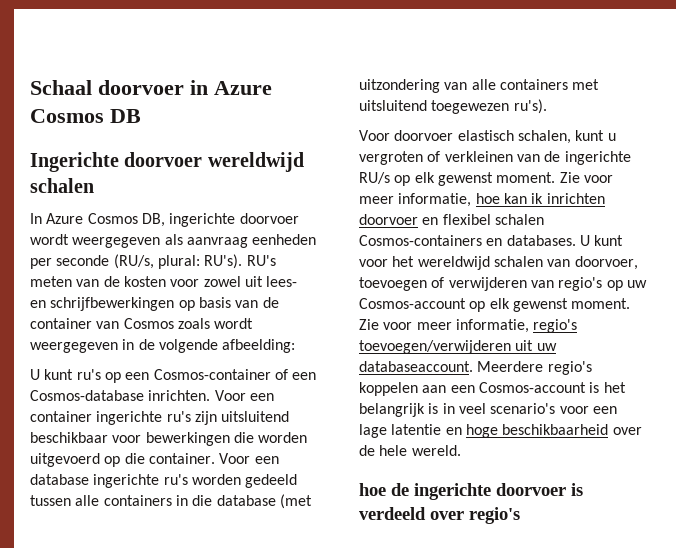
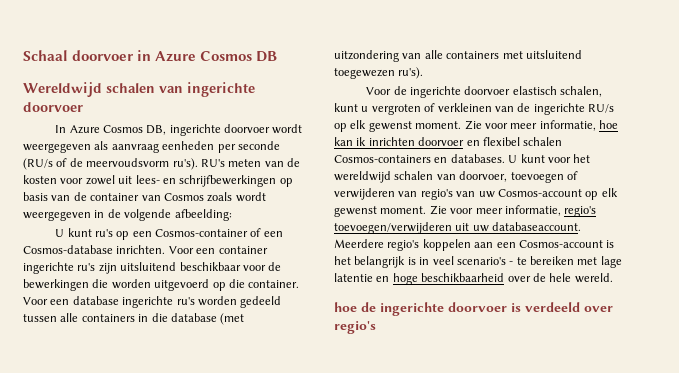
- Ingerichte doorvoer wereldwijd schalen
+ Wereldwijd schalen van ingerichte doorvoer
- In Azure Cosmos DB, ingerichte doorvoer wordt weergegeven als aanvraag eenheden per seconde (RU/s, plural: RU's).
+ In Azure Cosmos DB, ingerichte doorvoer wordt weergegeven als aanvraag eenheden per seconde (RU/s of de meervoudsvorm ru's).
- Voor een container ingerichte ru's zijn uitsluitend beschikbaar voor bewerkingen die worden uitgevoerd op die container.
+ Voor een container ingerichte ru's zijn uitsluitend beschikbaar voor de bewerkingen die worden uitgevoerd op die container.
- Voor doorvoer elastisch schalen, kunt u vergroten of verkleinen van de ingerichte RU/s op elk gewenst moment.
+ Voor de ingerichte doorvoer elastisch schalen, kunt u vergroten of verkleinen van de ingerichte RU/s op elk gewenst moment.
- U kunt voor het wereldwijd schalen van doorvoer, toevoegen of verwijderen van regio's op uw Cosmos-account op elk gewenst moment.
+ U kunt voor het wereldwijd schalen van doorvoer, toevoegen of verwijderen van regio's van uw Cosmos-account op elk gewenst moment.
- Meerdere regio's koppelen aan een Cosmos-account is het belangrijk is in veel scenario's voor een lage latentie en hoge beschikbaarheid over de hele wereld.
+ Meerdere regio's koppelen aan een Cosmos-account is het belangrijk is in veel scenario's - te bereiken met lage latentie en hoge beschikbaarheid over de hele wereld.

